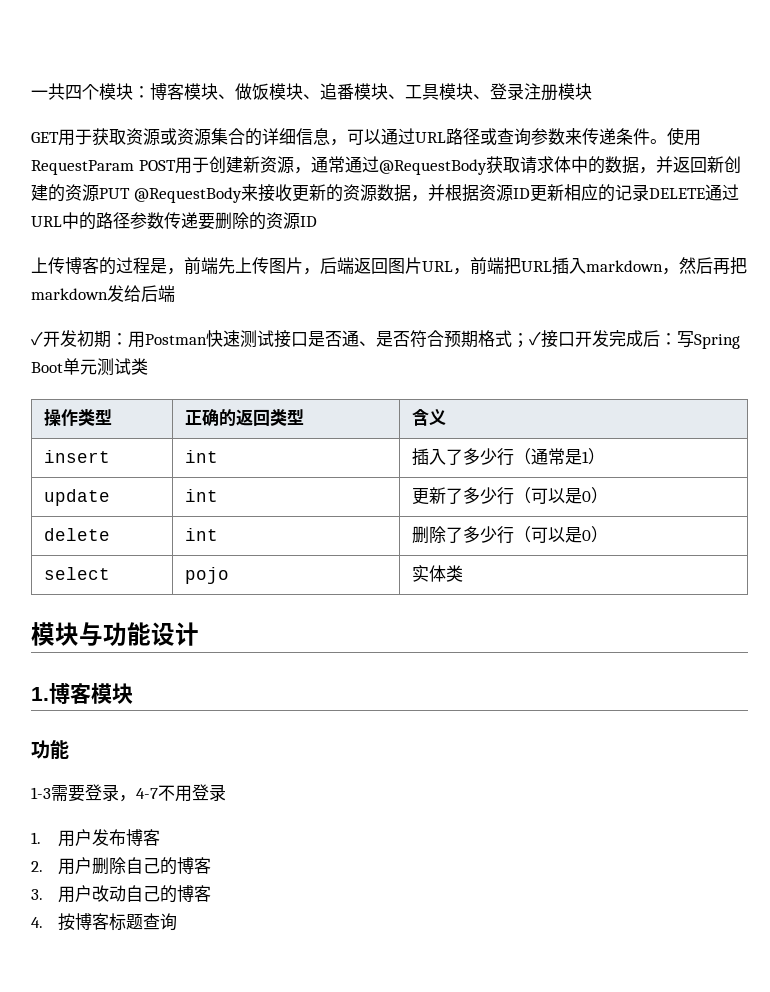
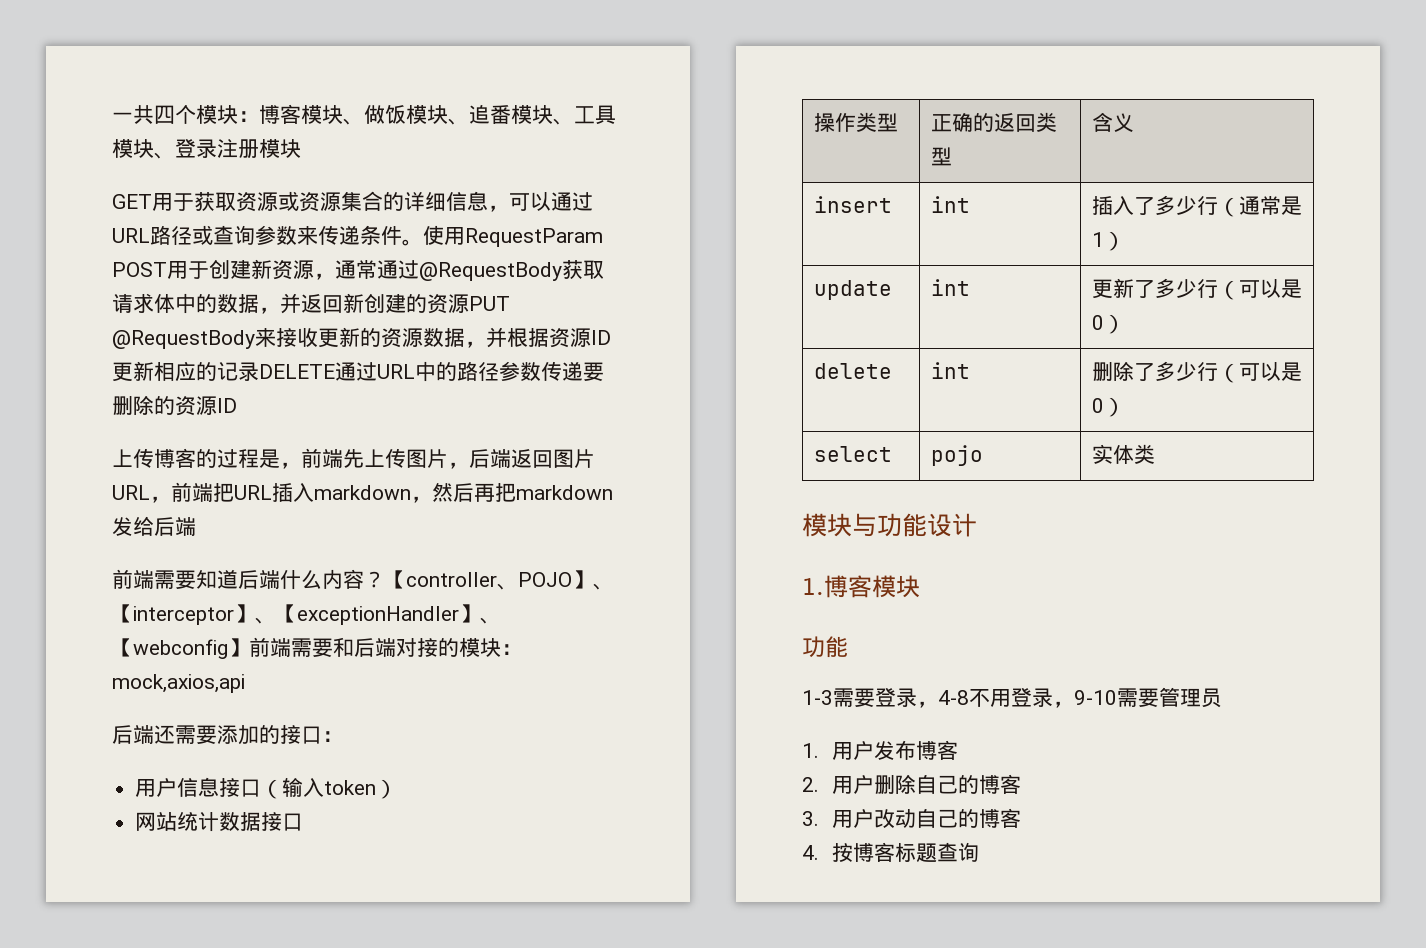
- ✓开发初期：用Postman快速测试接口是否通、是否符合预期格式；✓接口开发完成后：写Spring Boot单元测试类
+ 前端需要知道后端什么内容？【controller、POJO】、【interceptor】、【exceptionHandler】、【webconfig】前端需要和后端对接的模块：mock,axios,api
+ 后端还需要添加的接口：
+ 用户信息接口（输入token）
+ 网站统计数据接口
- 1-3需要登录，4-7不用登录
+ 1-3需要登录，4-8不用登录，9-10需要管理员

